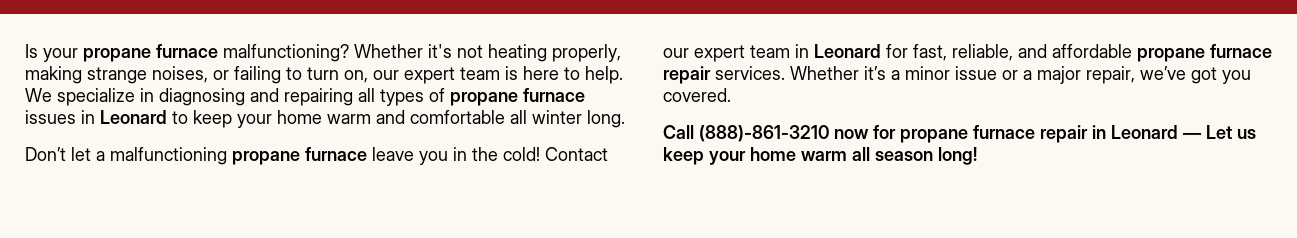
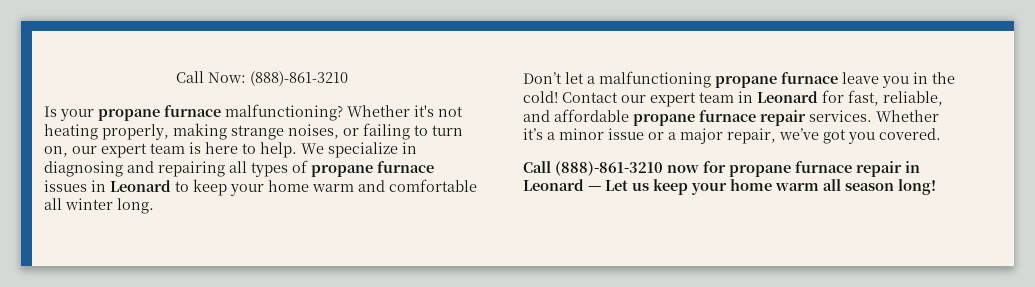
+ Call Now: (888)-861-3210

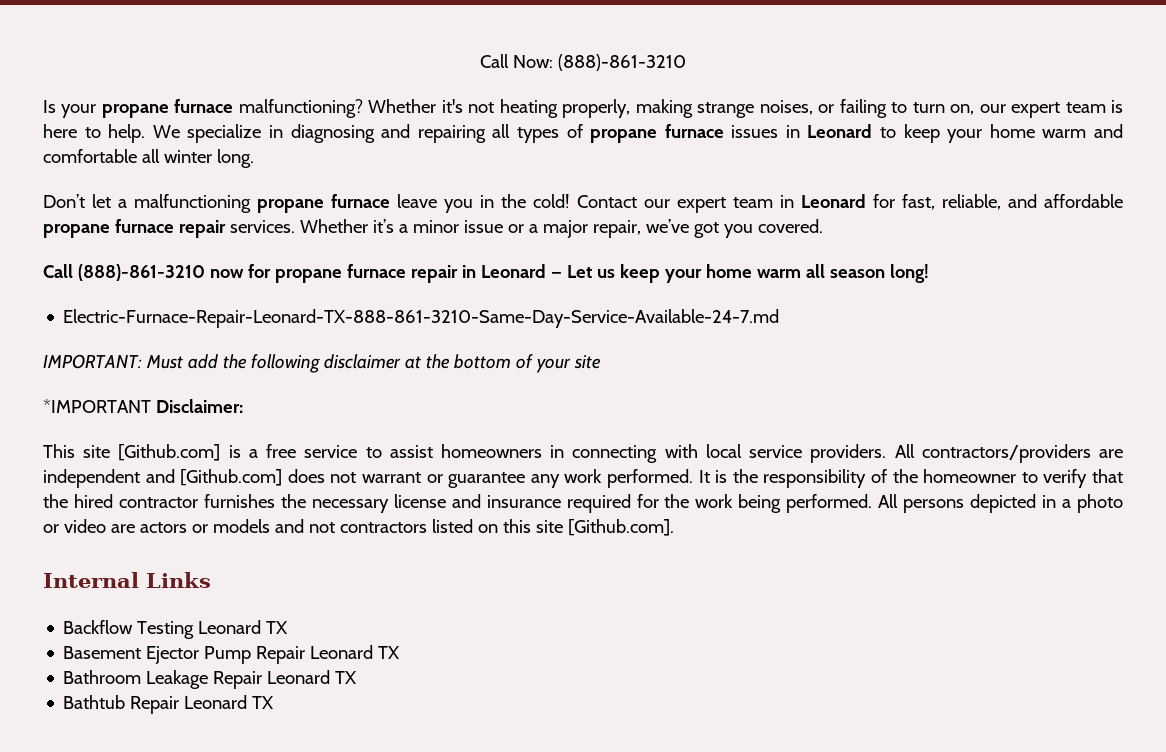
+ Electric-Furnace-Repair-Leonard-TX-888-861-3210-Same-Day-Service-Available-24-7.md
+ IMPORTANT: Must add the following disclaimer at the bottom of your site
+ *IMPORTANT Disclaimer:
+ This site [Github.com] is a free service to assist homeowners in connecting with local service providers. All contractors/providers are independent and [Github.com] does not warrant or guarantee any work performed. It is the responsibility of the homeowner to verify that the hired contractor furnishes the necessary license and insurance required for the work being performed. All persons depicted in a photo or video are actors or models and not contractors listed on this site [Github.com].
+ Internal Links
+ Backflow Testing Leonard TX
+ Basement Ejector Pump Repair Leonard TX
+ Bathroom Leakage Repair Leonard TX
+ Bathtub Repair Leonard TX

